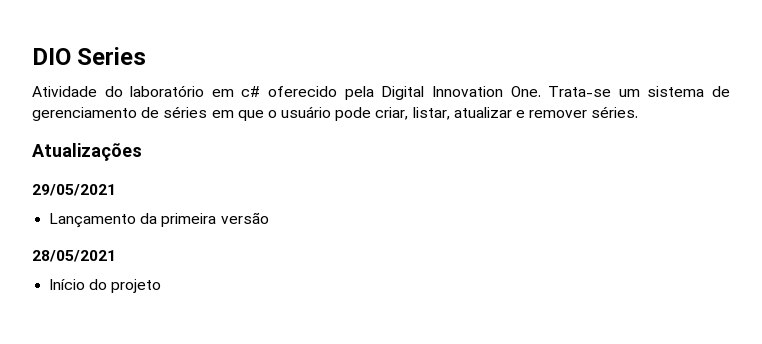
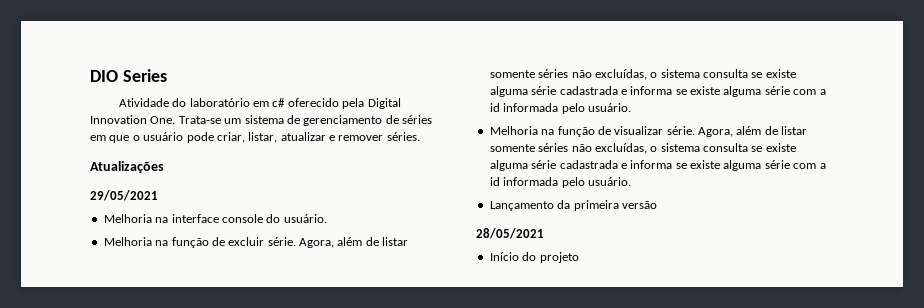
+ Melhoria na interface console do usuário.
+ Melhoria na função de excluir série. Agora, além de listar somente séries não excluídas, o sistema consulta se existe alguma série cadastrada e informa se existe alguma série com a id informada pelo usuário.
+ Melhoria na função de visualizar série. Agora, além de listar somente séries não excluídas, o sistema consulta se existe alguma série cadastrada e informa se existe alguma série com a id informada pelo usuário.

